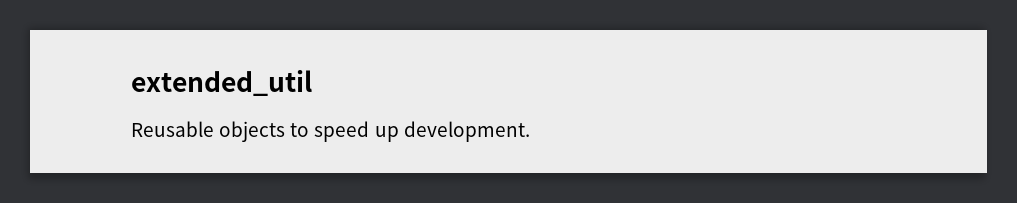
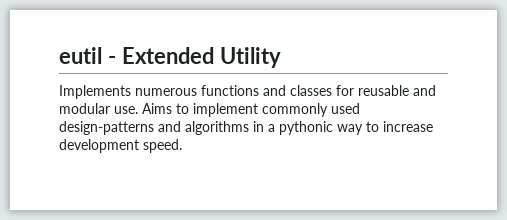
- extended_util
- Reusable objects to speed up development.
+ eutil - Extended Utility
+ Implements numerous functions and classes for reusable and modular use. Aims to implement commonly used design-patterns and algorithms in a pythonic way to increase development speed.

